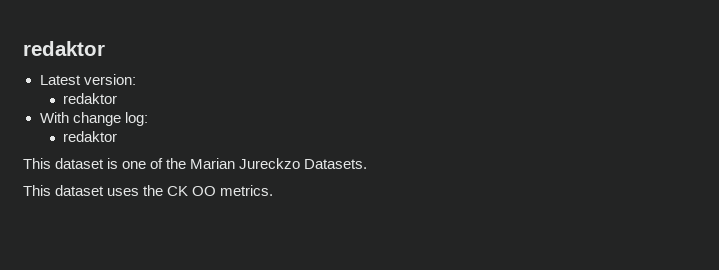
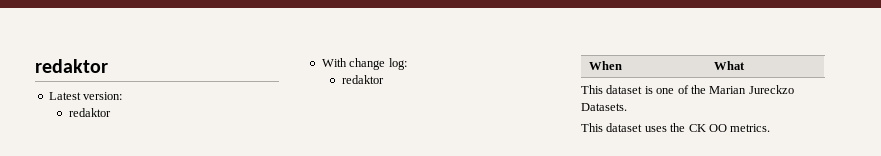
+ When | What

